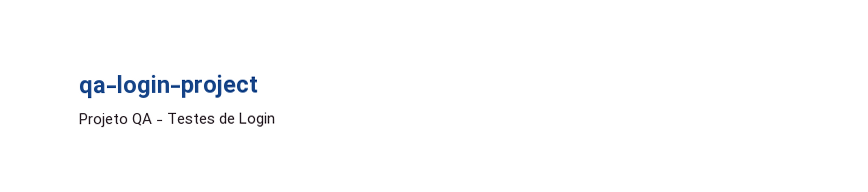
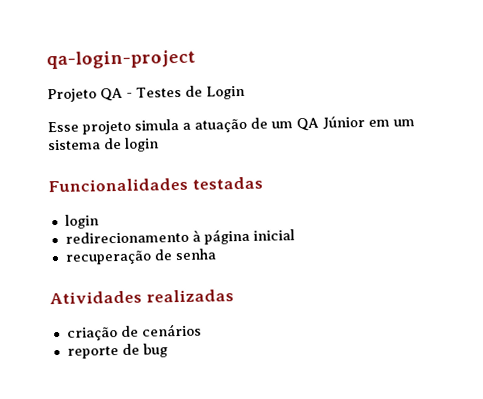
+ Esse projeto simula a atuação de um QA Júnior em um sistema de login
+ Funcionalidades testadas
+ login
+ redirecionamento à página inicial
+ recuperação de senha
+ Atividades realizadas
+ criação de cenários
+ reporte de bug

